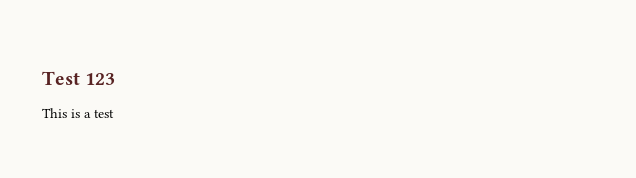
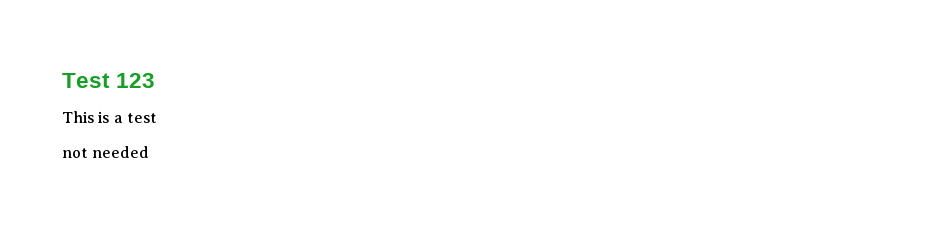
+ not needed

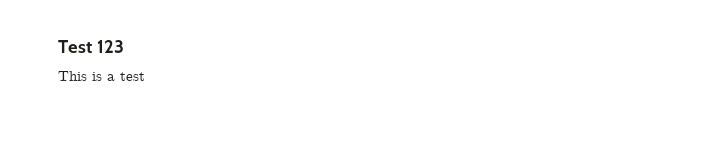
- not needed

